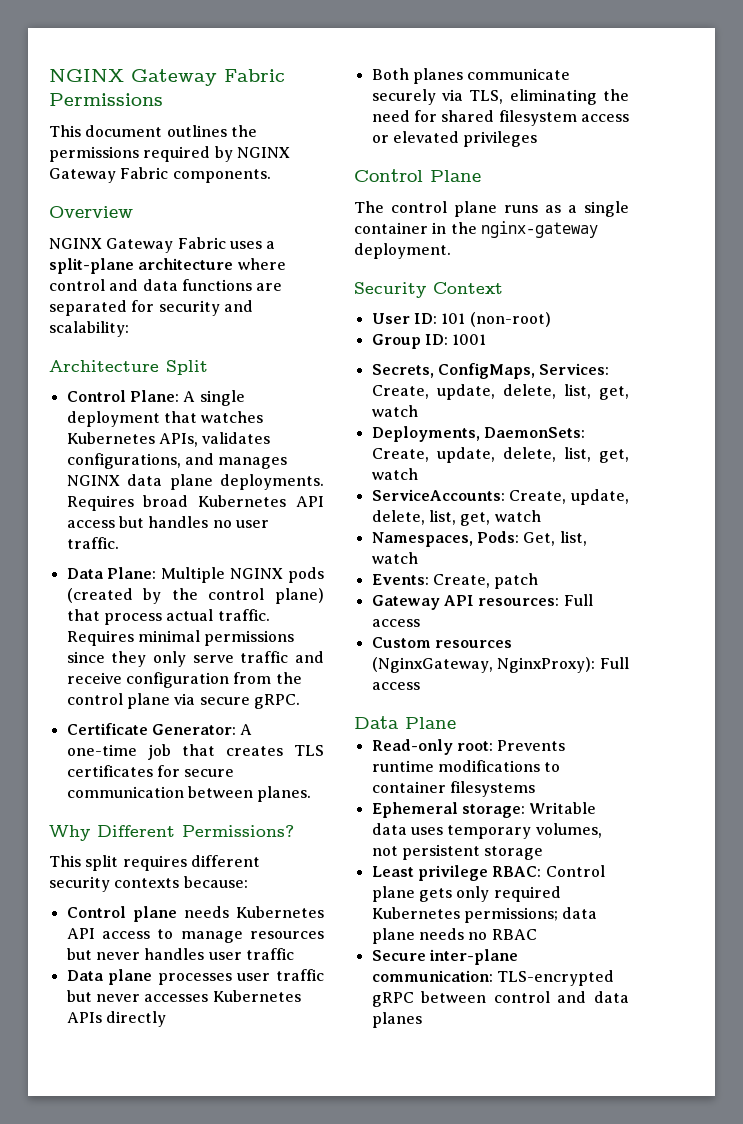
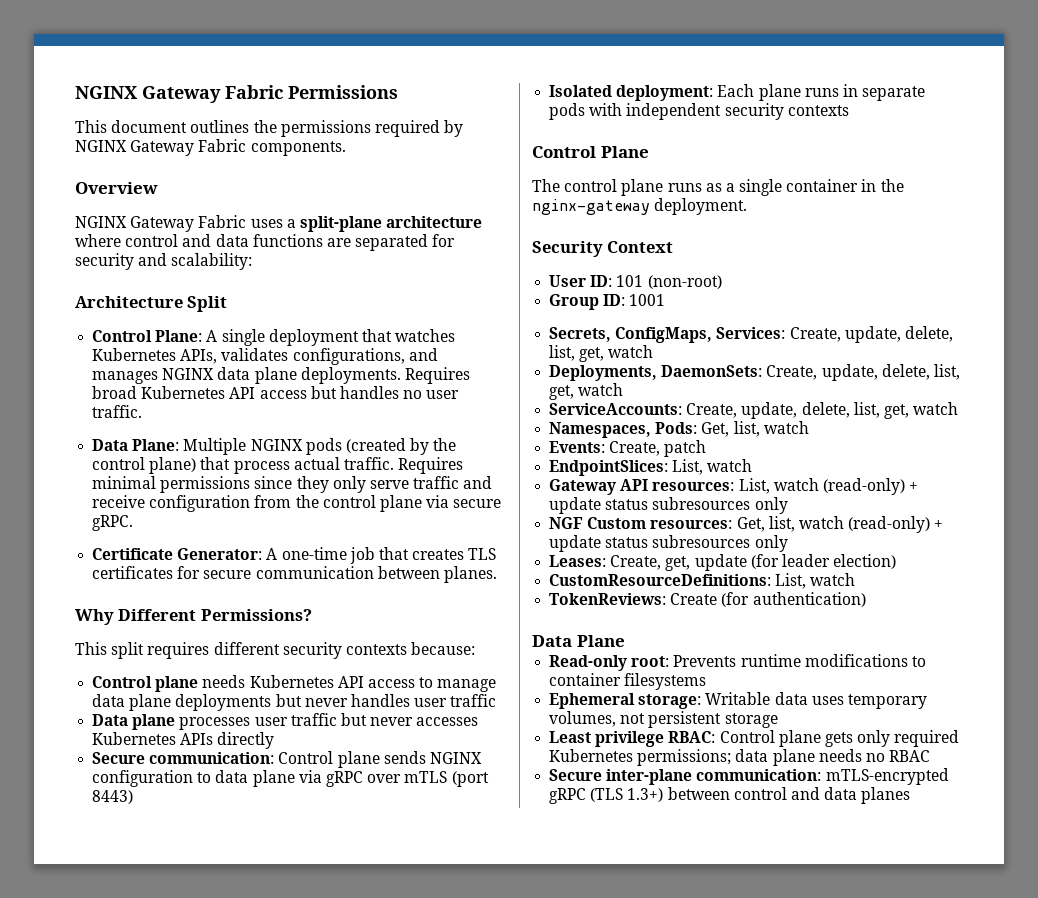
- Control plane needs Kubernetes API access to manage resources but never handles user traffic
+ Control plane needs Kubernetes API access to manage data plane deployments but never handles user traffic
- Both planes communicate securely via TLS, eliminating the need for shared filesystem access or elevated privileges
+ Secure communication: Control plane sends NGINX configuration to data plane via gRPC over mTLS (port 8443)
+ Isolated deployment: Each plane runs in separate pods with independent security contexts
+ EndpointSlices: List, watch
- Gateway API resources: Full access
- Custom resources (NginxGateway, NginxProxy): Full access
+ Gateway API resources: List, watch (read-only) + update status subresources only
+ NGF Custom resources: Get, list, watch (read-only) + update status subresources only
+ Leases: Create, get, update (for leader election)
+ CustomResourceDefinitions: List, watch
+ TokenReviews: Create (for authentication)
- Secure inter-plane communication: TLS-encrypted gRPC between control and data planes
+ Secure inter-plane communication: mTLS-encrypted gRPC (TLS 1.3+) between control and data planes

